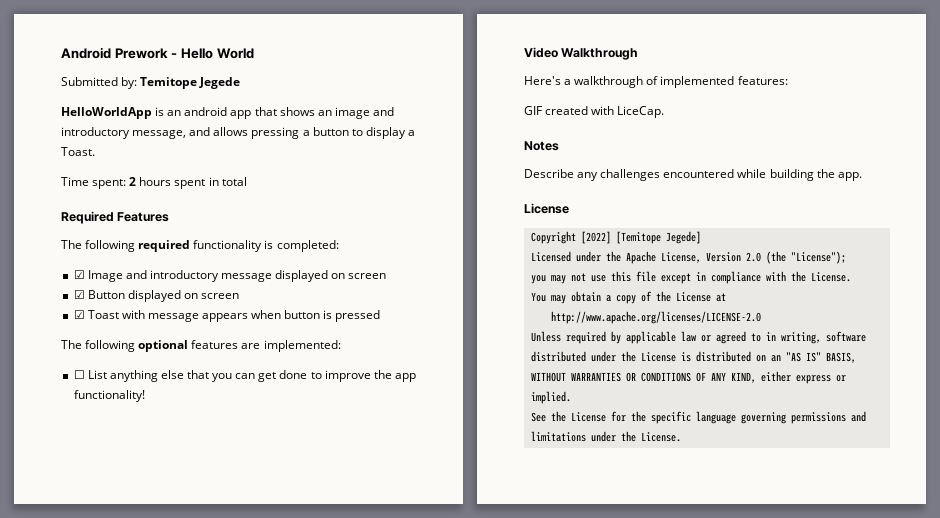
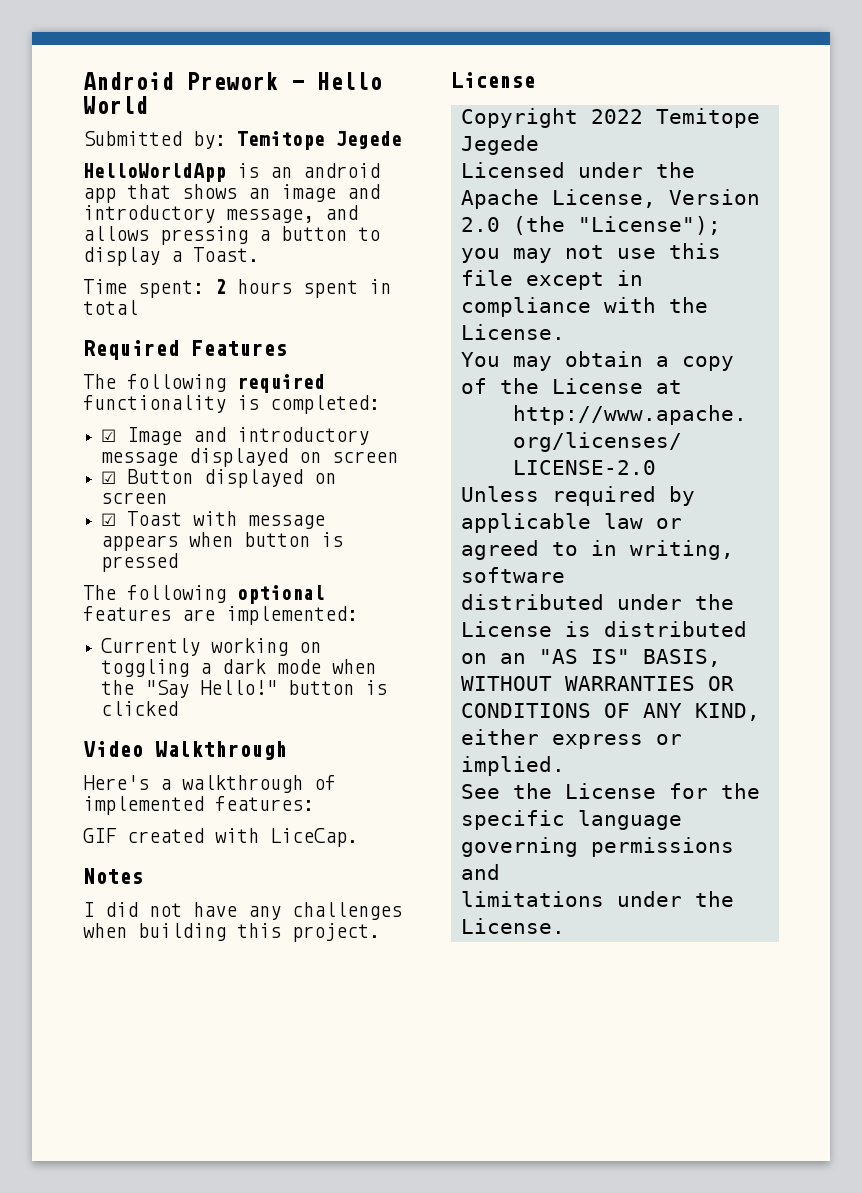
- ☐ List anything else that you can get done to improve the app functionality!
+ Currently working on toggling a dark mode when the "Say Hello!" button is clicked
- Describe any challenges encountered while building the app.
+ I did not have any challenges when building this project.
- Copyright [2022] [Temitope Jegede]
+ Copyright 2022 Temitope Jegede

